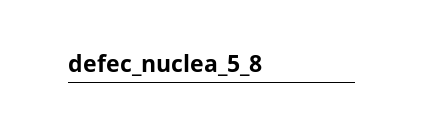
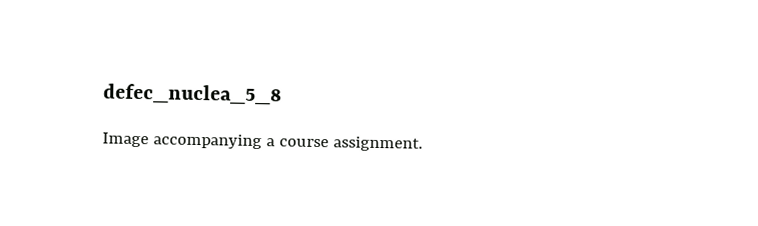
+ Image accompanying a course assignment.

